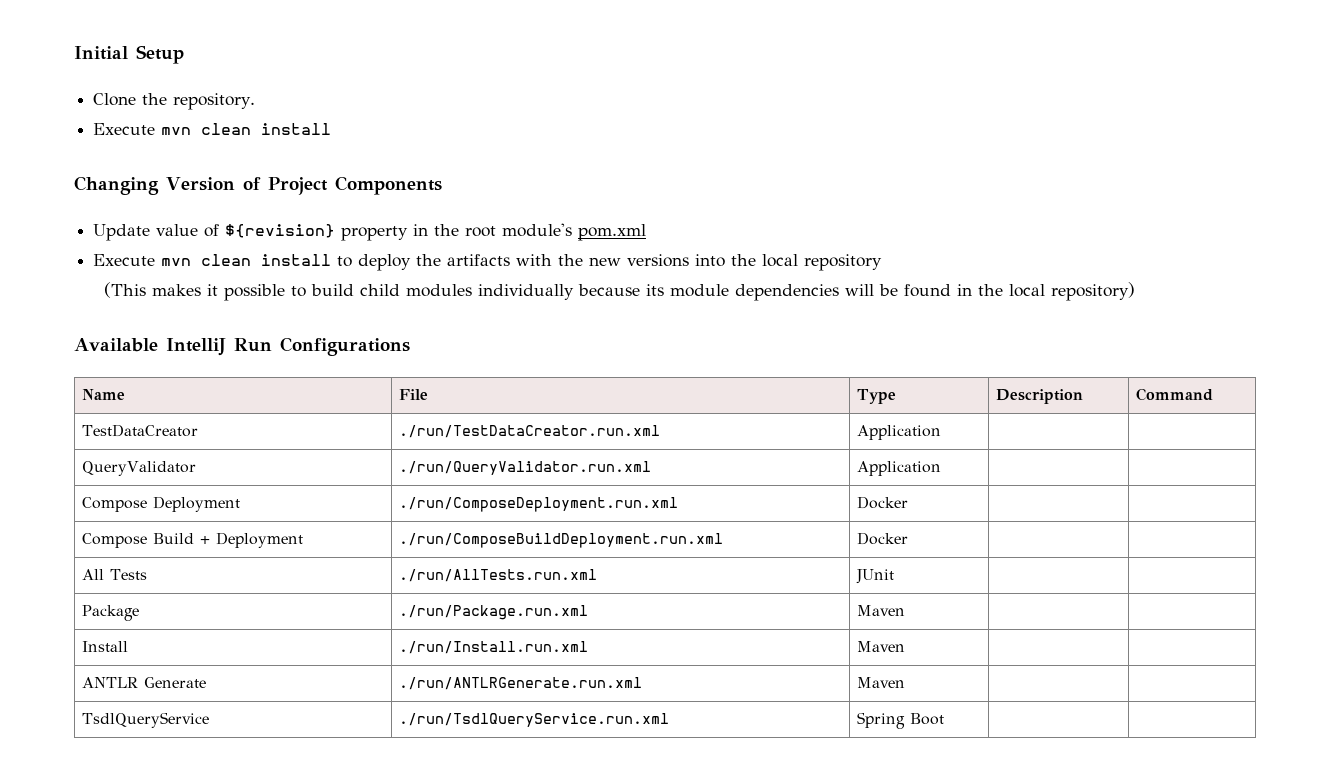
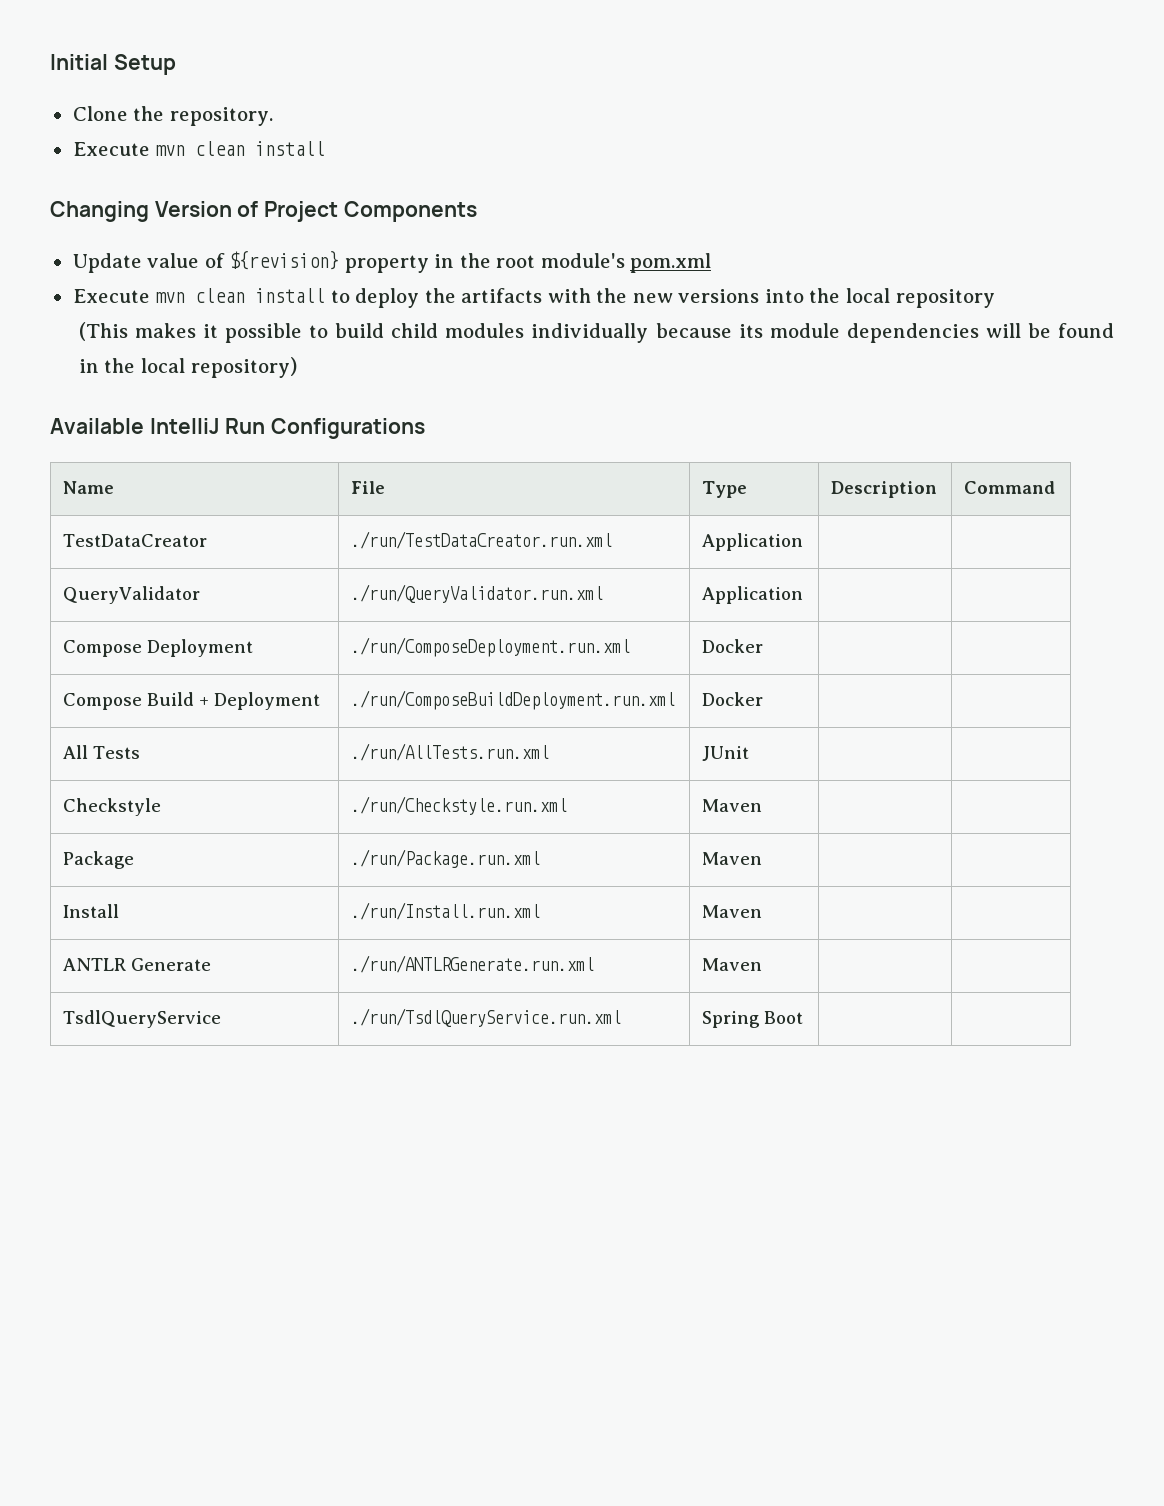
+ Checkstyle | ./run/Checkstyle.run.xml | Maven | |

